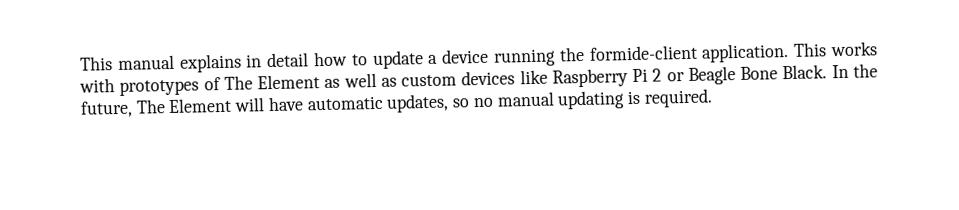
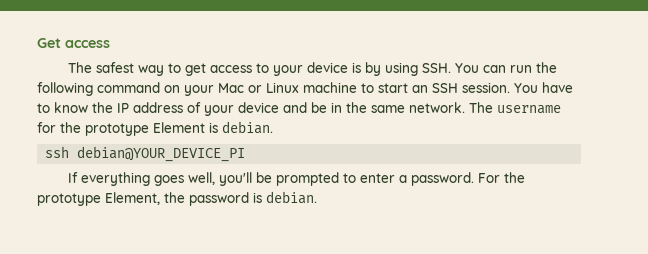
- This manual explains in detail how to update a device running the formide-client application. This works with prototypes of The Element as well as custom devices like Raspberry Pi 2 or Beagle Bone Black. In the future, The Element will have automatic updates, so no manual updating is required.
+ Get access
+ The safest way to get access to your device is by using SSH. You can run the following command on your Mac or Linux machine to start an SSH session. You have to know the IP address of your device and be in the same network. The username for the prototype Element is debian.
+ ssh debian@YOUR_DEVICE_PI
+ If everything goes well, you'll be prompted to enter a password. For the prototype Element, the password is debian.

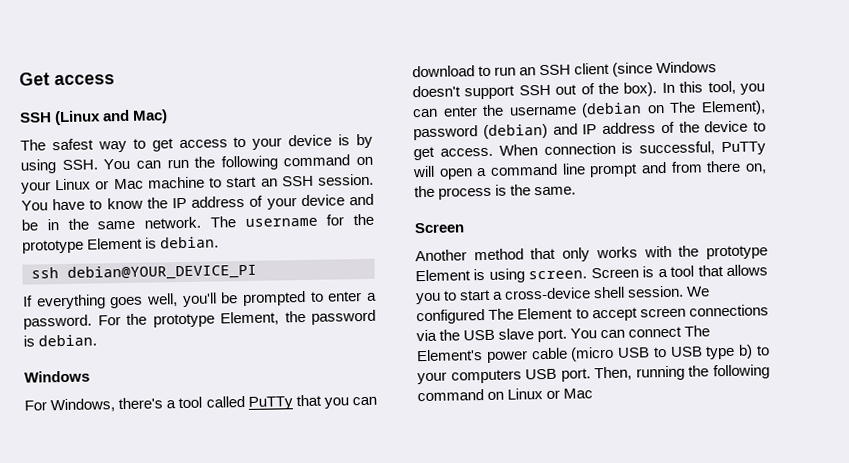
+ SSH (Linux and Mac)
- The safest way to get access to your device is by using SSH. You can run the following command on your Mac or Linux machine to start an SSH session.
+ The safest way to get access to your device is by using SSH. You can run the following command on your Linux or Mac machine to start an SSH session.
  For the prototype Element, the password is debian.
+ Windows
+ For Windows, there's a tool called PuTTy that you can download to run an SSH client (since Windows doesn't support SSH out of the box). In this tool, you can enter the username (debian on The Element), password (debian) and IP address of the device to get access. When connection is successful, PuTTy will open a command line prompt and from there on, the process is the same.
+ Screen
+ Another method that only works with the prototype Element is using screen. Screen is a tool that allows you to start a cross-device shell session. We configured The Element to accept screen connections via the USB slave port. You can connect The Element's power cable (micro USB to USB type b) to your computers USB port. Then, running the following command on Linux or Mac

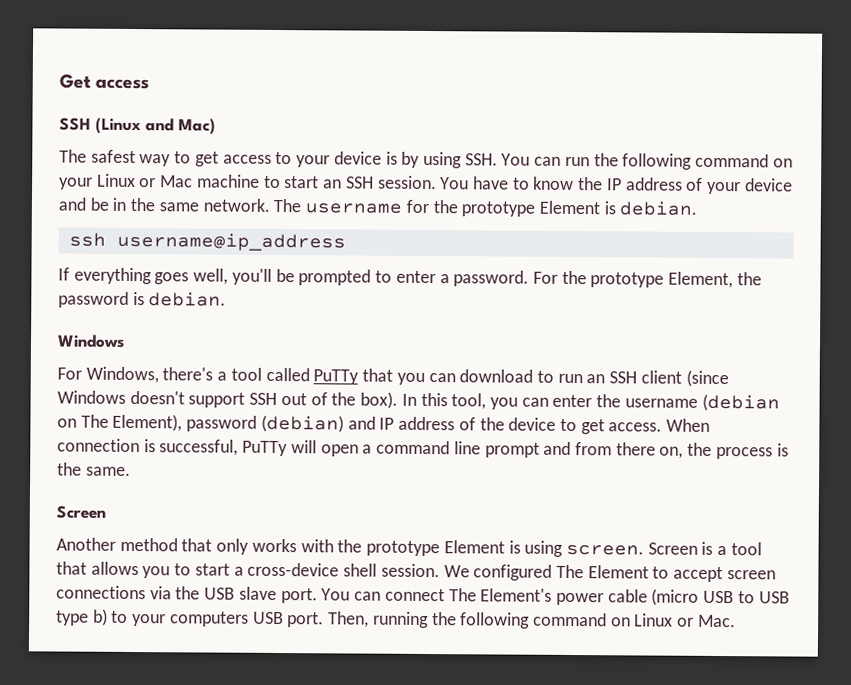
- ssh debian@YOUR_DEVICE_PI
+ ssh username@ip_address
- Then, running the following command on Linux or Mac
+ Then, running the following command on Linux or Mac.

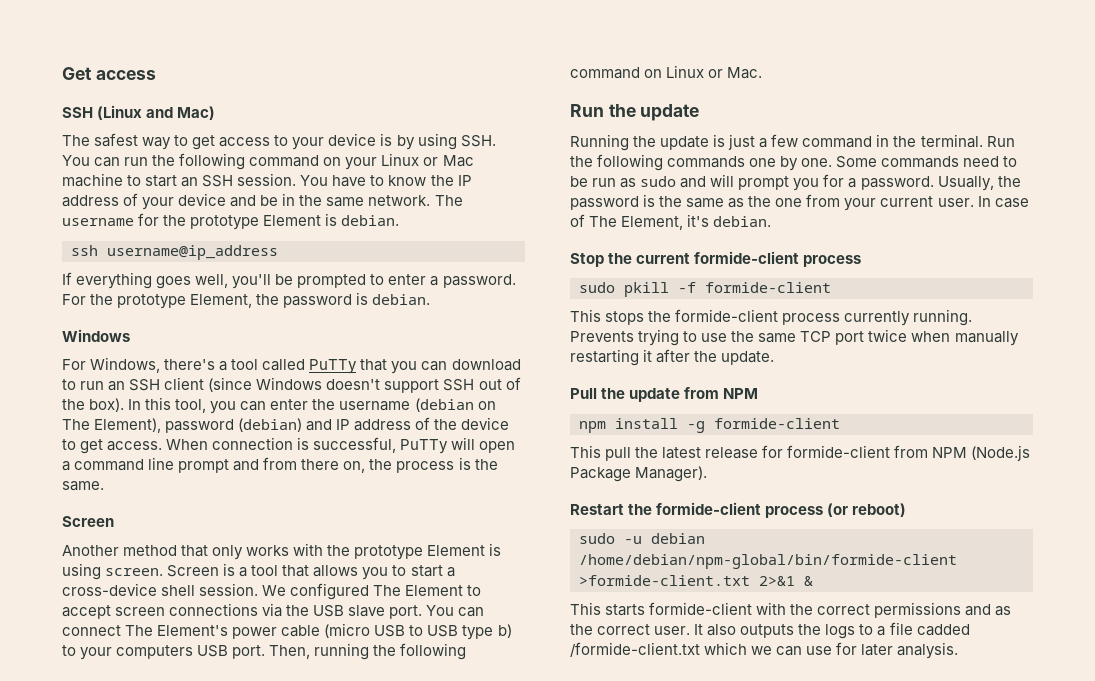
+ Run the update
+ Running the update is just a few command in the terminal. Run the following commands one by one. Some commands need to be run as sudo and will prompt you for a password. Usually, the password is the same as the one from your current user. In case of The Element, it's debian.
+ Stop the current formide-client process
+ sudo pkill -f formide-client
+ This stops the formide-client process currently running. Prevents trying to use the same TCP port twice when manually restarting it after the update.
+ Pull the update from NPM
+ npm install -g formide-client
+ This pull the latest release for formide-client from NPM (Node.js Package Manager).
+ Restart the formide-client process (or reboot)
+ sudo -u debian /home/debian/npm-global/bin/formide-client >formide-client.txt 2>&1 &
+ This starts formide-client with the correct permissions and as the correct user. It also outputs the logs to a file cadded /formide-client.txt which we can use for later analysis.

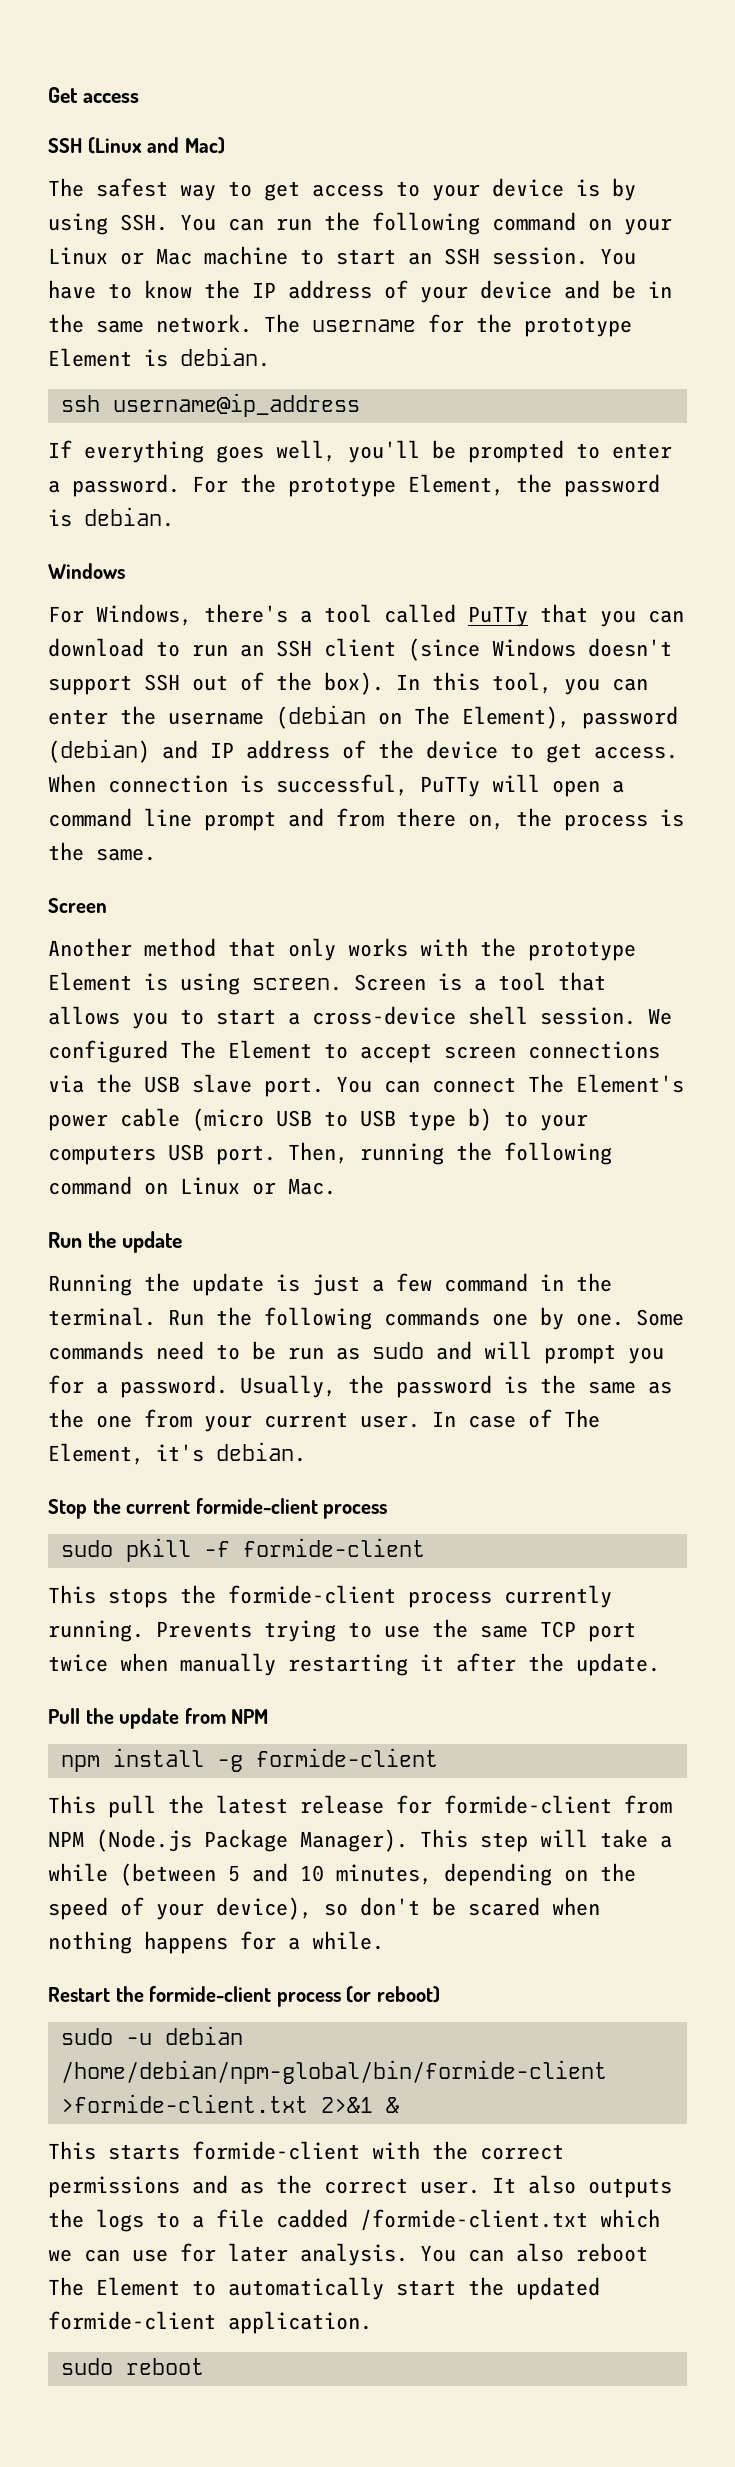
+ This step will take a while (between 5 and 10 minutes, depending on the speed of your device), so don't be scared when nothing happens for a while.
+ You can also reboot The Element to automatically start the updated formide-client application.
+ sudo reboot

